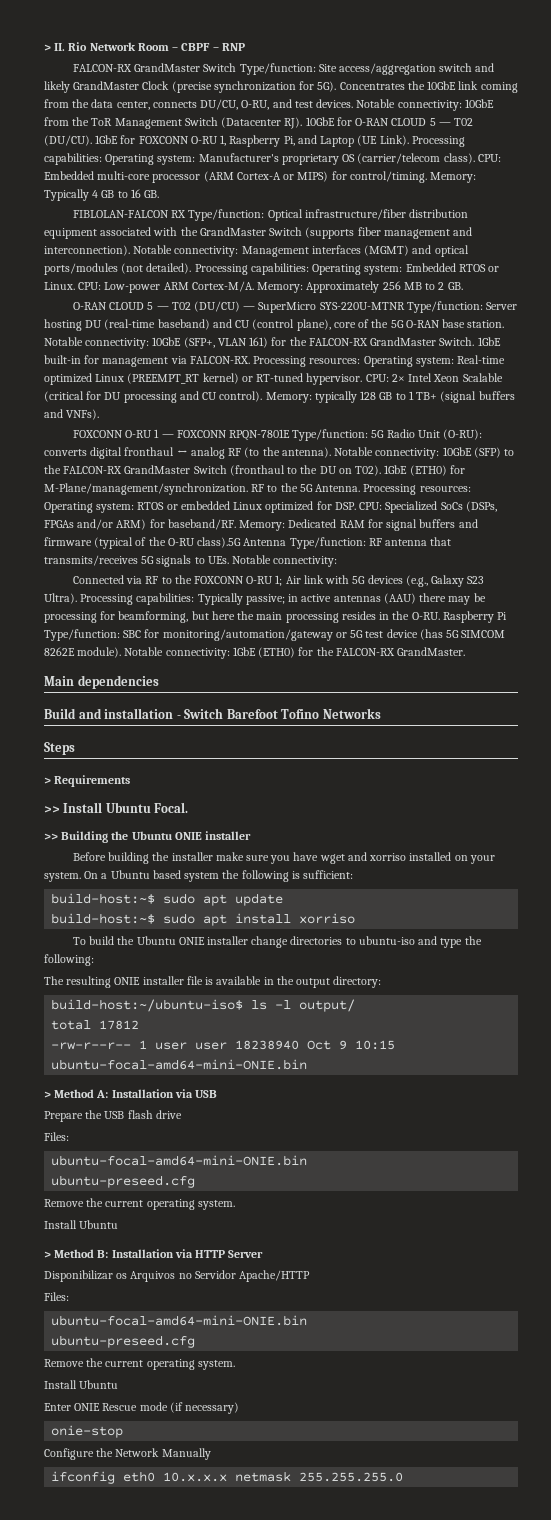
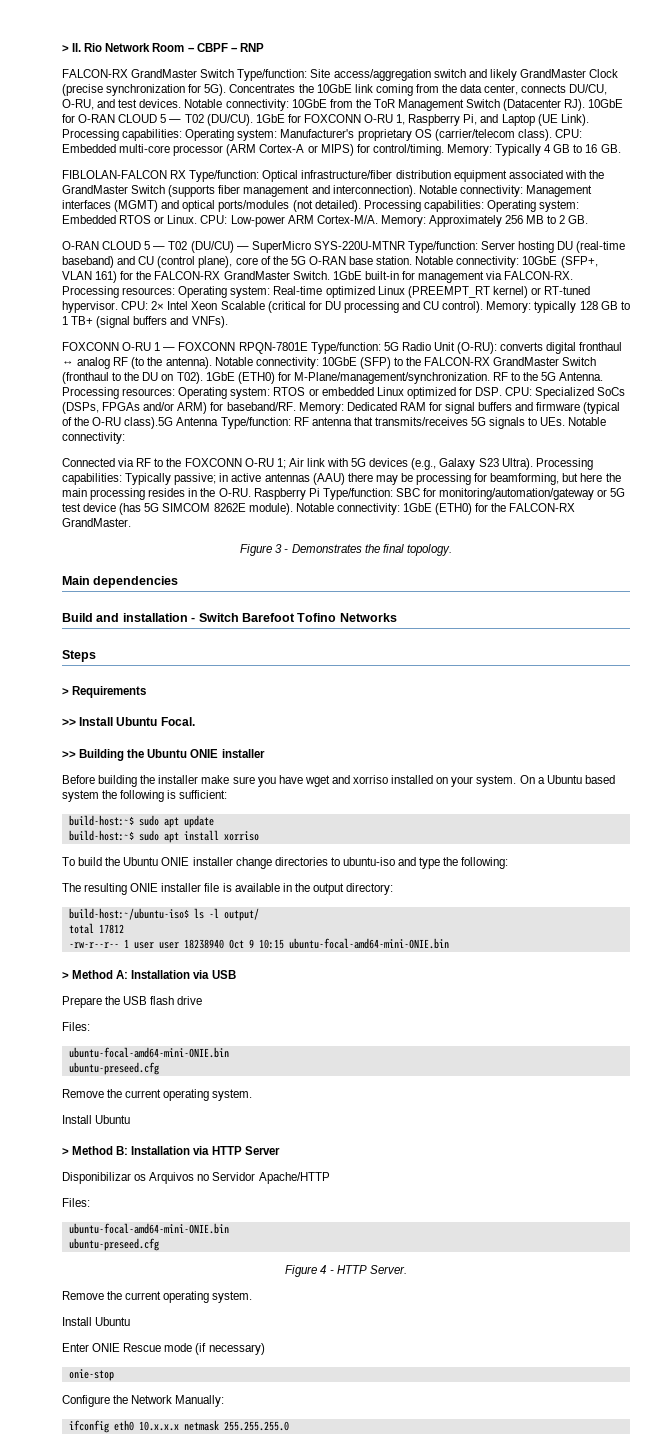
+ Figure 3 - Demonstrates the final topology.
+ Figure 4 - HTTP Server.
- Configure the Network Manually
+ Configure the Network Manually:

